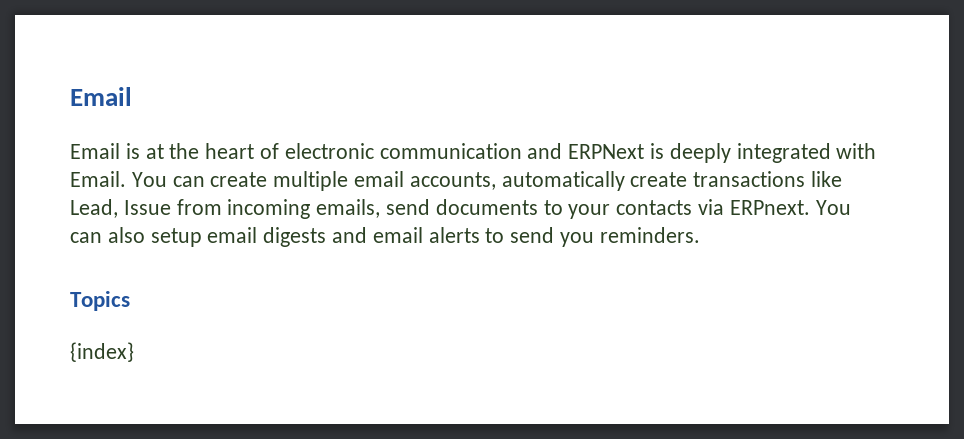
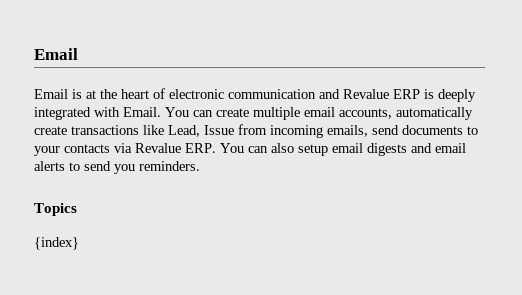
- Email is at the heart of electronic communication and ERPNext is deeply integrated with Email.
+ Email is at the heart of electronic communication and Revalue ERP is deeply integrated with Email.
- You can create multiple email accounts, automatically create transactions like Lead, Issue from incoming emails, send documents to your contacts via ERPnext. You can also setup email digests and email alerts to send you reminders.
+ You can create multiple email accounts, automatically create transactions like Lead, Issue from incoming emails, send documents to your contacts via Revalue ERP. You can also setup email digests and email alerts to send you reminders.

